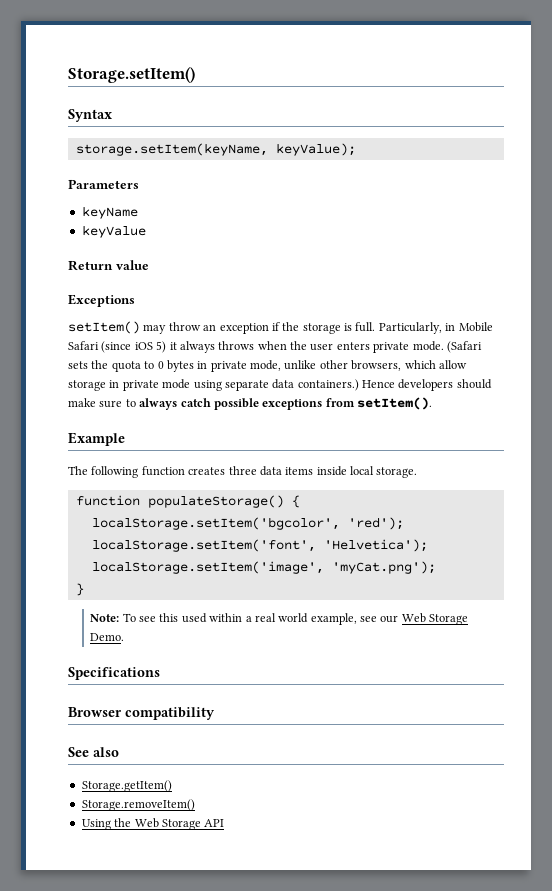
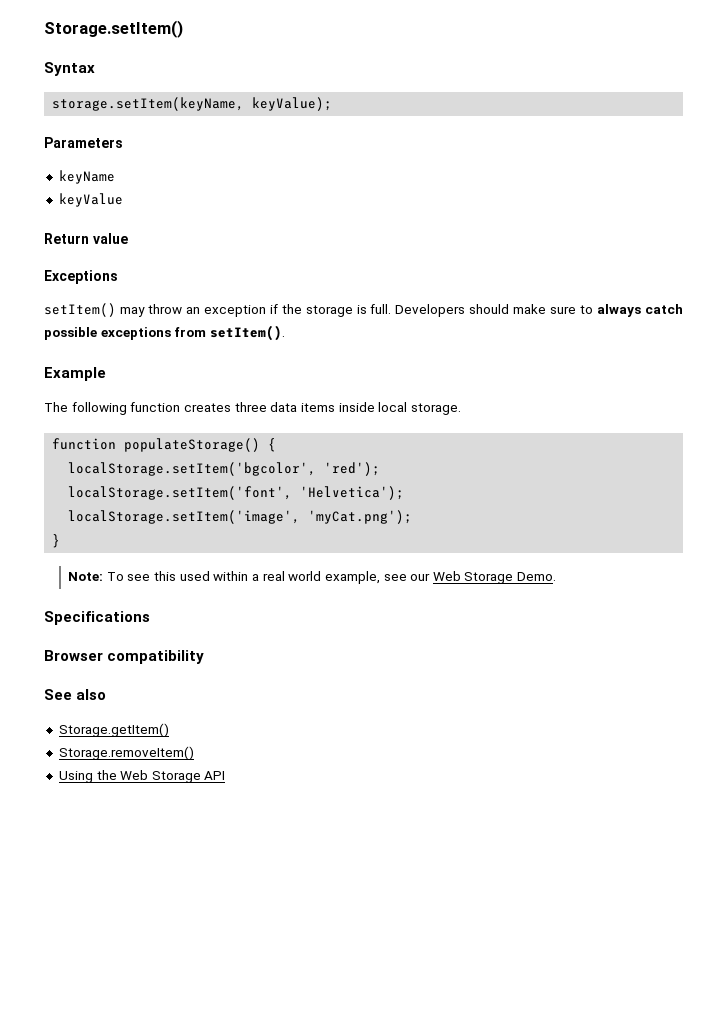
- Particularly, in Mobile Safari (since iOS 5) it always throws when the user enters private mode. (Safari sets the quota to 0 bytes in private mode, unlike other browsers, which allow storage in private mode using separate data containers.) Hence developers should make sure to always catch possible exceptions from setItem().
+ Developers should make sure to always catch possible exceptions from setItem().

